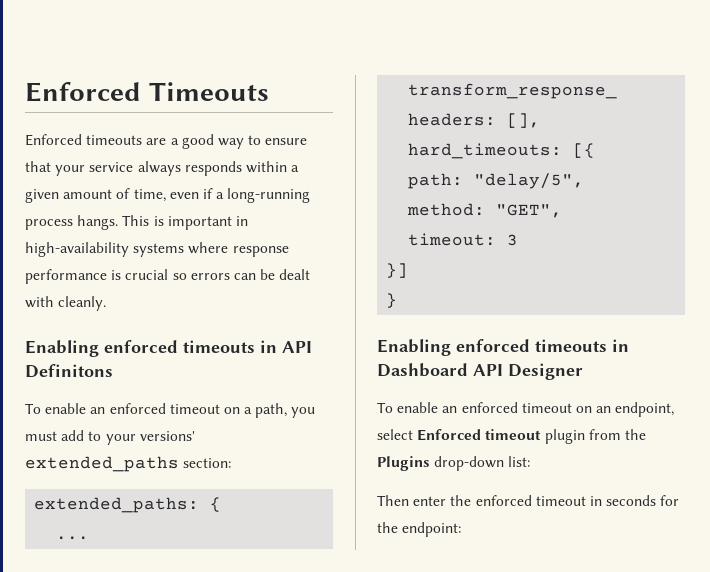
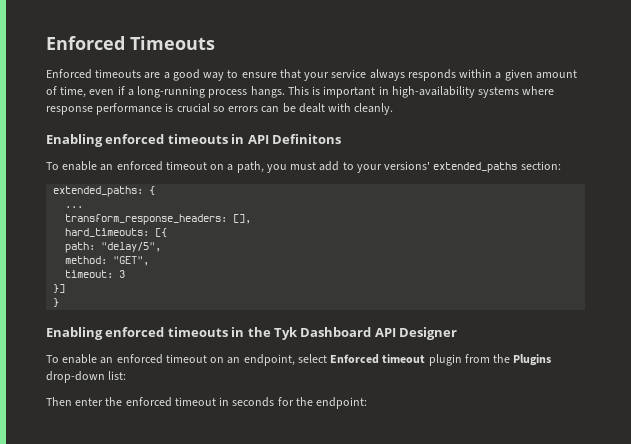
- Enabling enforced timeouts in Dashboard API Designer
+ Enabling enforced timeouts in the Tyk Dashboard API Designer

